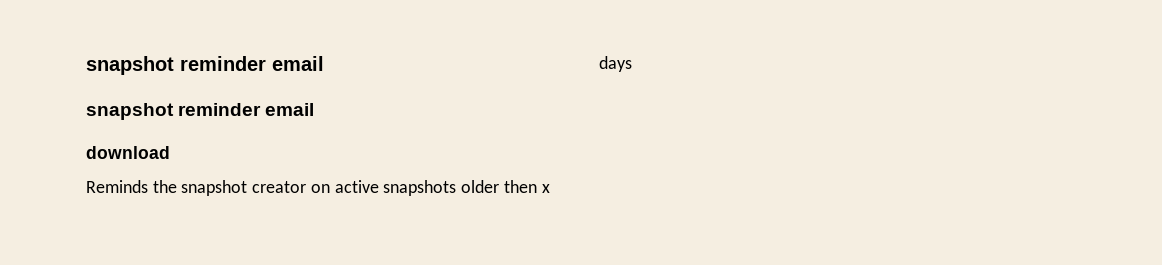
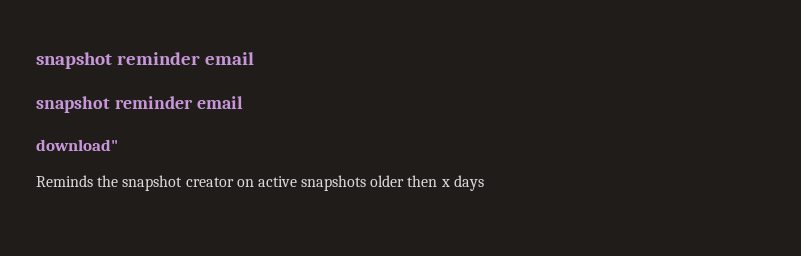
- download
+ download"

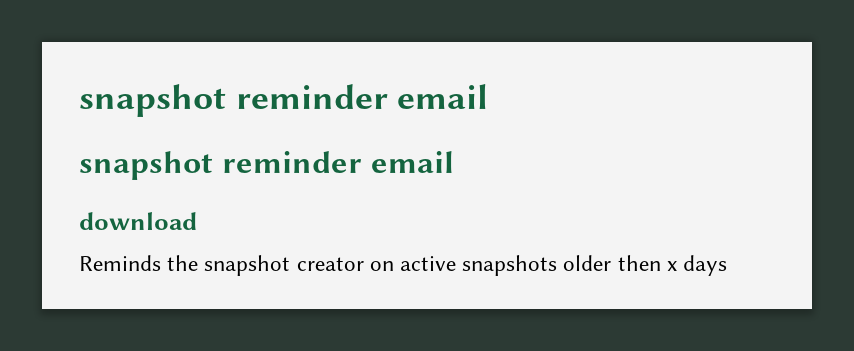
- download"
+ download

